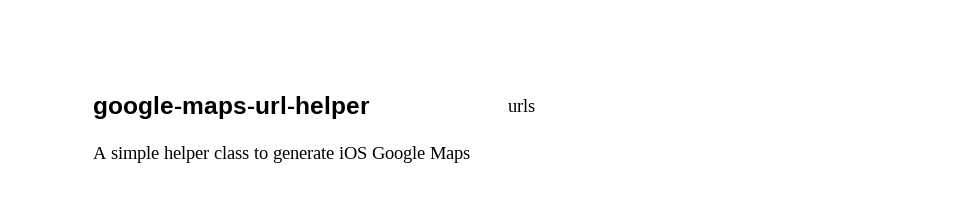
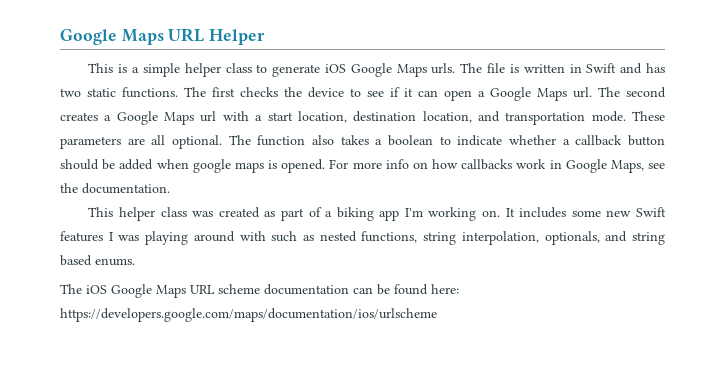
- google-maps-url-helper
- A simple helper class to generate iOS Google Maps urls
+ Google Maps URL Helper
+ This is a simple helper class to generate iOS Google Maps urls. The file is written in Swift and has two static functions. The first checks the device to see if it can open a Google Maps url. The second creates a Google Maps url with a start location, destination location, and transportation mode. These parameters are all optional. The function also takes a boolean to indicate whether a callback button should be added when google maps is opened. For more info on how callbacks work in Google Maps, see the documentation.
+ This helper class was created as part of a biking app I'm working on. It includes some new Swift features I was playing around with such as nested functions, string interpolation, optionals, and string based enums.
+ The iOS Google Maps URL scheme documentation can be found here: https://developers.google.com/maps/documentation/ios/urlscheme

